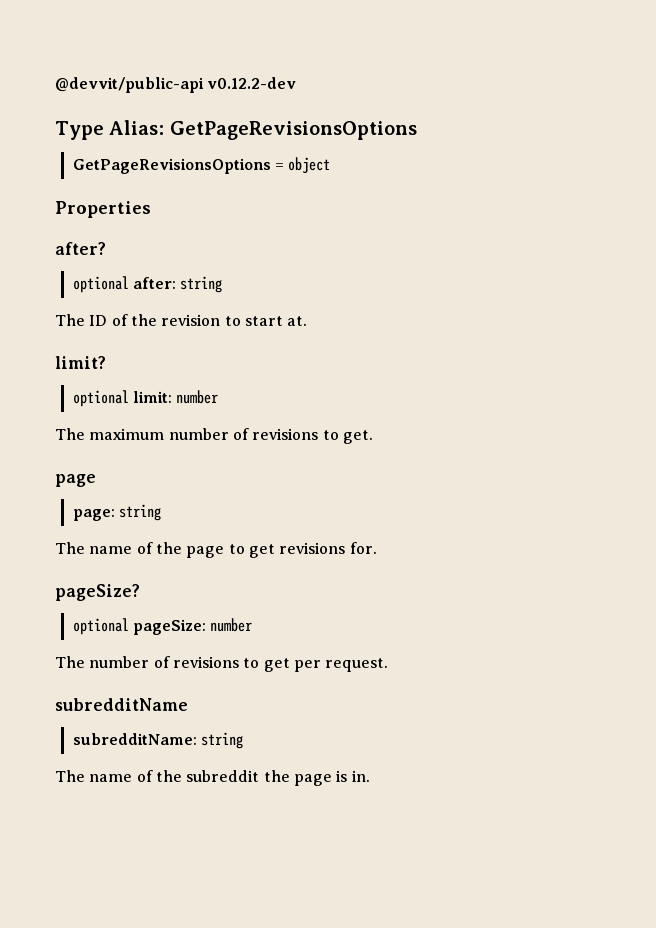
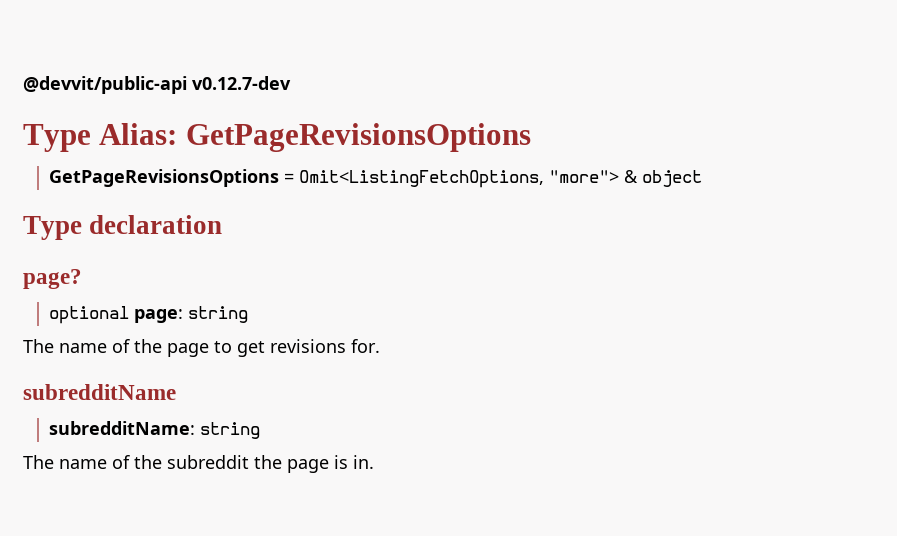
- @devvit/public-api v0.12.2-dev
+ @devvit/public-api v0.12.7-dev
- GetPageRevisionsOptions = object
- Properties
- after?
- optional after: string
- The ID of the revision to start at.
- limit?
- optional limit: number
- The maximum number of revisions to get.
- page
- page: string
+ GetPageRevisionsOptions = Omit<ListingFetchOptions, "more"> & object
+ Type declaration
+ page?
+ optional page: string
- pageSize?
- optional pageSize: number
- The number of revisions to get per request.

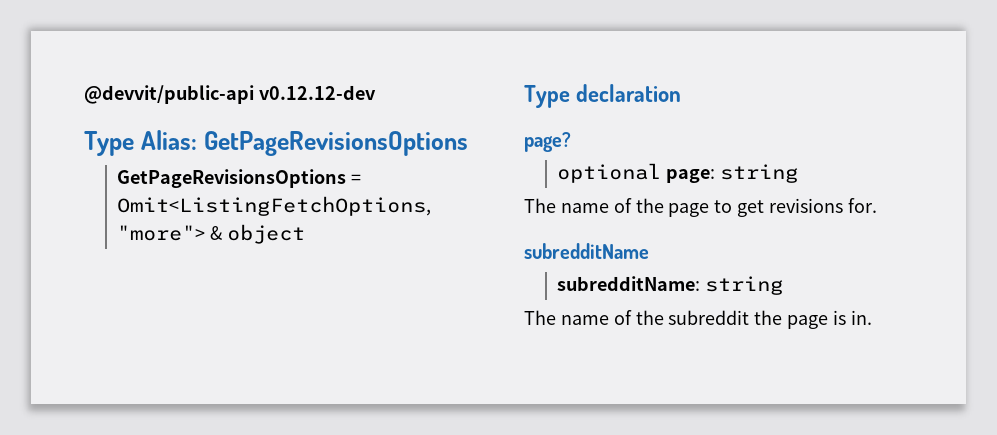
- @devvit/public-api v0.12.7-dev
+ @devvit/public-api v0.12.12-dev

